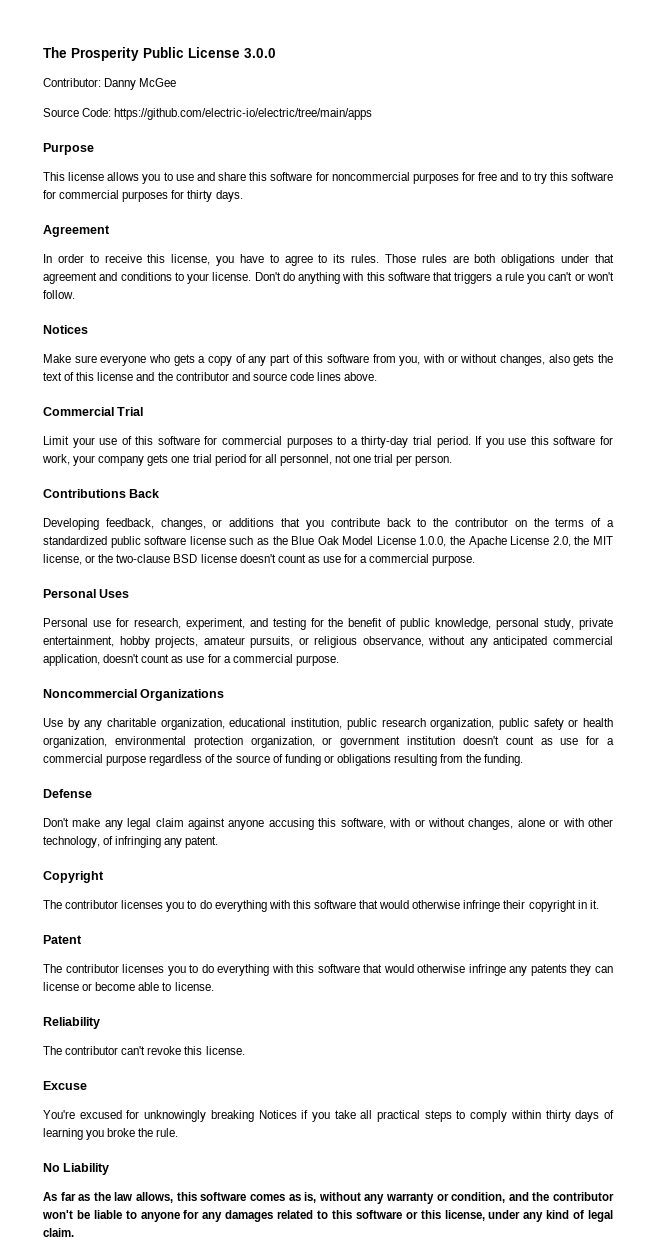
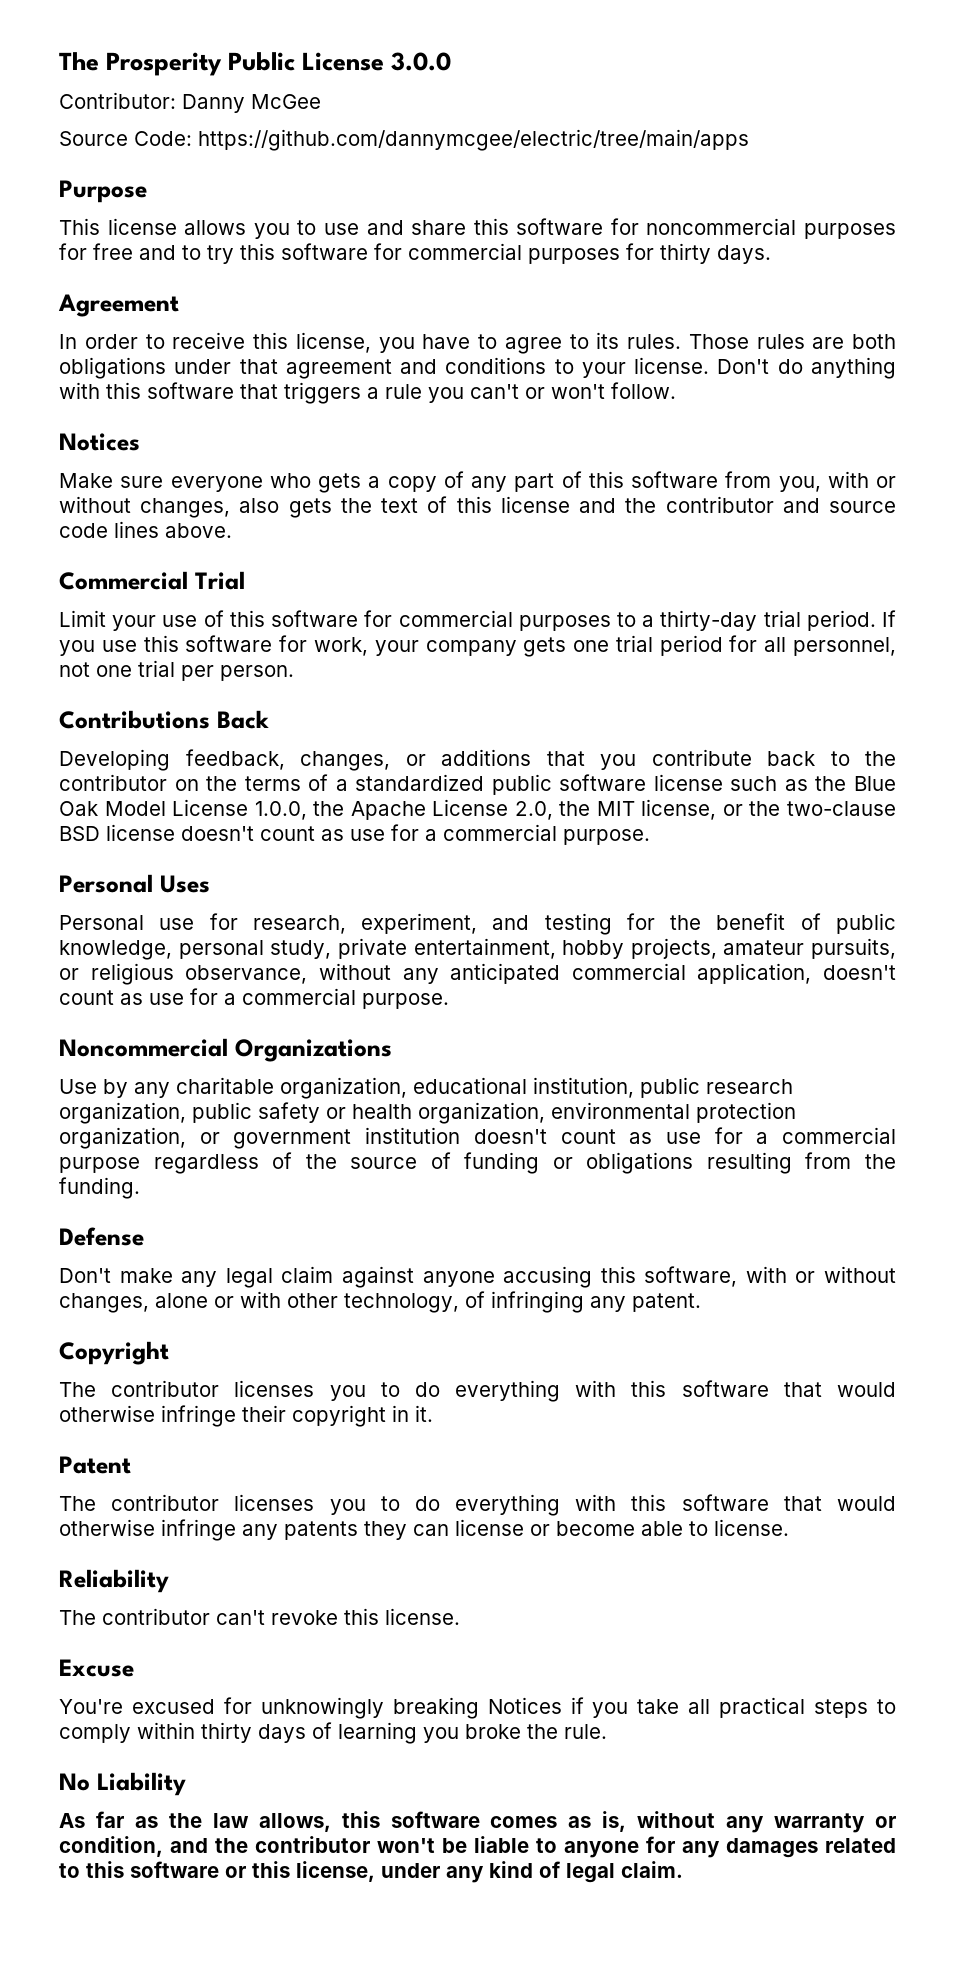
- Source Code: https://github.com/electric-io/electric/tree/main/apps
+ Source Code: https://github.com/dannymcgee/electric/tree/main/apps

